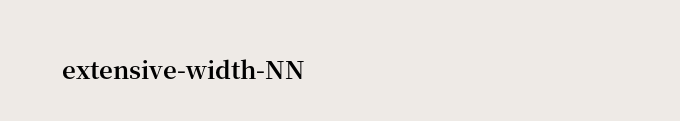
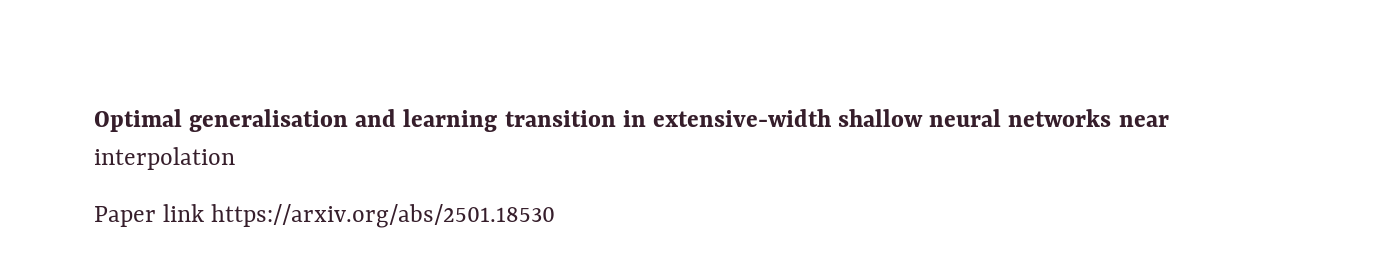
- extensive-width-NN
+ Optimal generalisation and learning transition in extensive-width shallow neural networks near interpolation
+ Paper link https://arxiv.org/abs/2501.18530

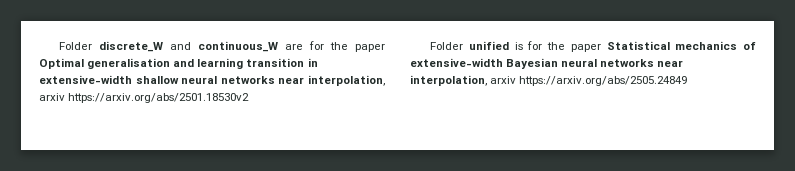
- Optimal generalisation and learning transition in extensive-width shallow neural networks near interpolation
- Paper link https://arxiv.org/abs/2501.18530
+ Folder discrete_W and continuous_W are for the paper Optimal generalisation and learning transition in extensive-width shallow neural networks near interpolation, arxiv https://arxiv.org/abs/2501.18530v2
+ Folder unified is for the paper Statistical mechanics of extensive-width Bayesian neural networks near interpolation, arxiv https://arxiv.org/abs/2505.24849

